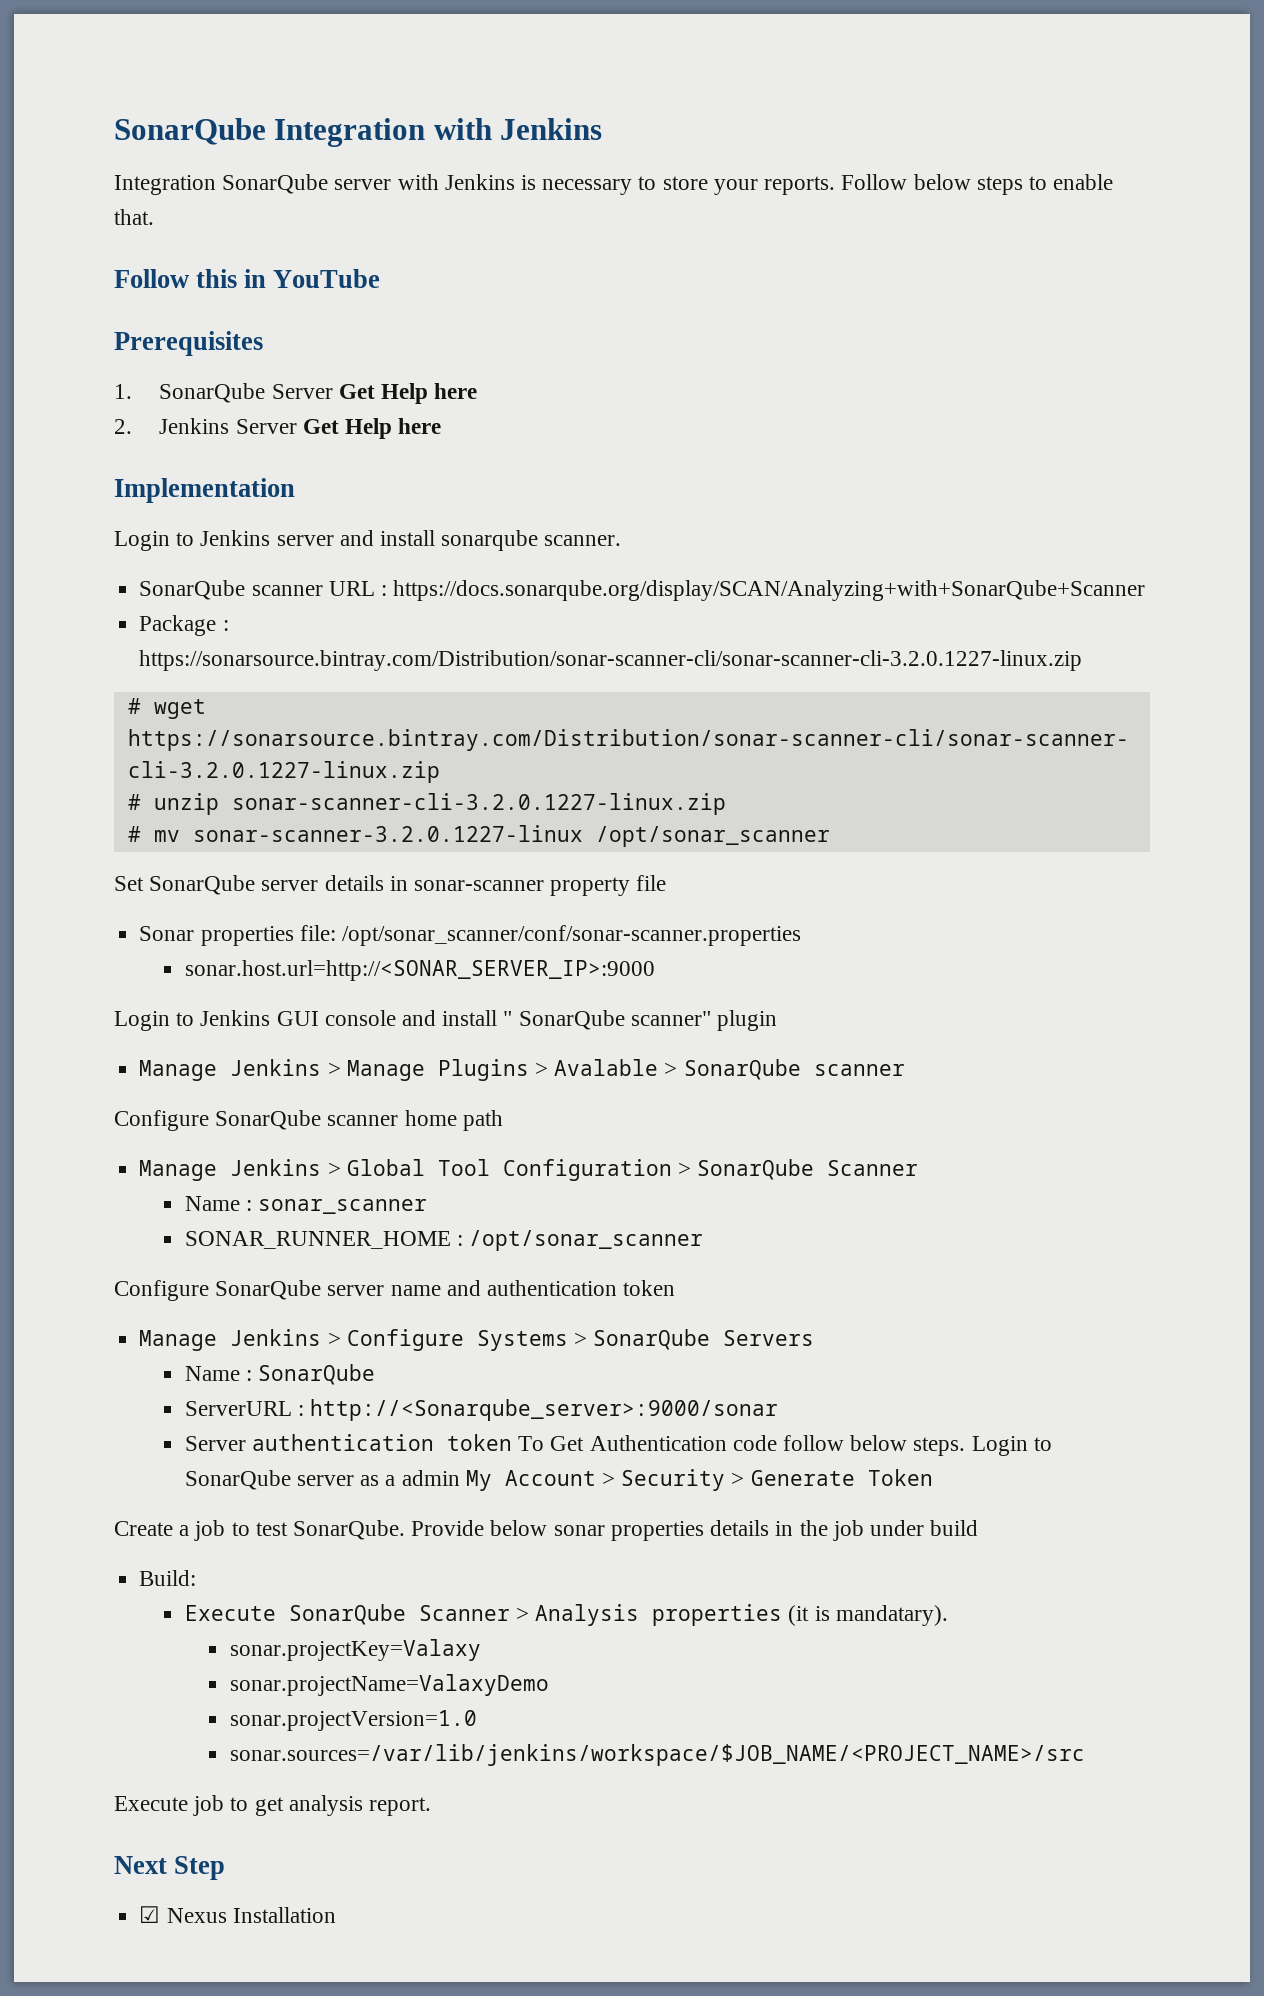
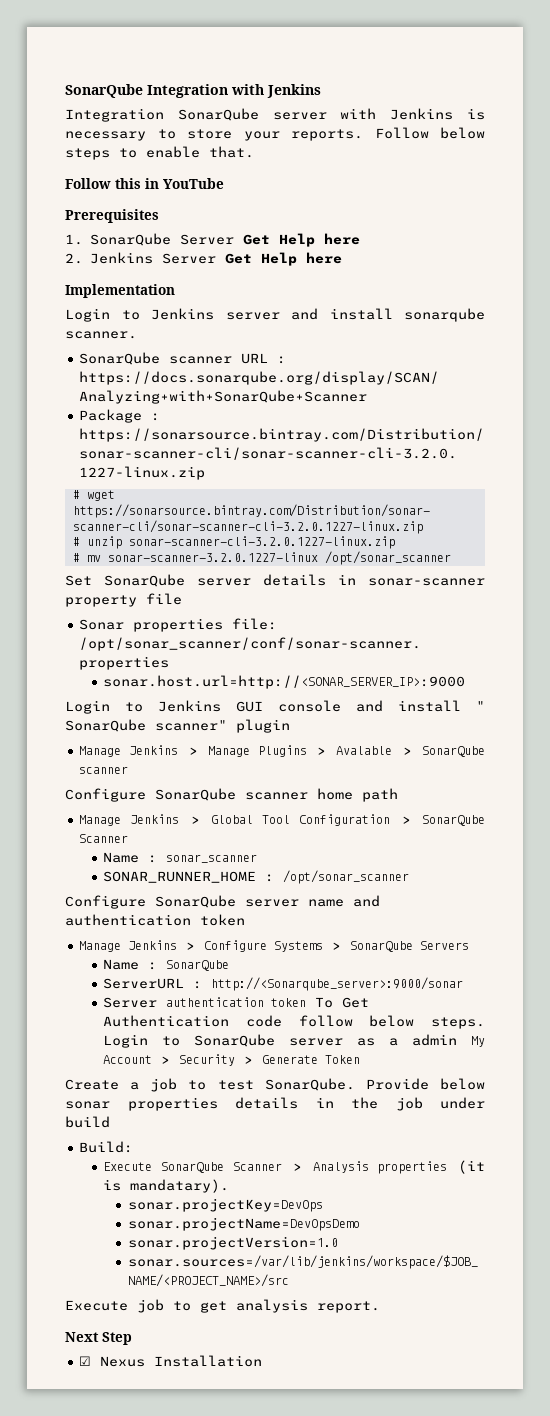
- sonar.projectKey=Valaxy
- sonar.projectName=ValaxyDemo
+ sonar.projectKey=DevOps
+ sonar.projectName=DevOpsDemo

